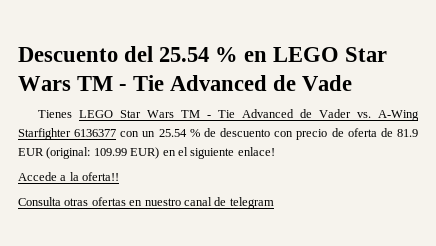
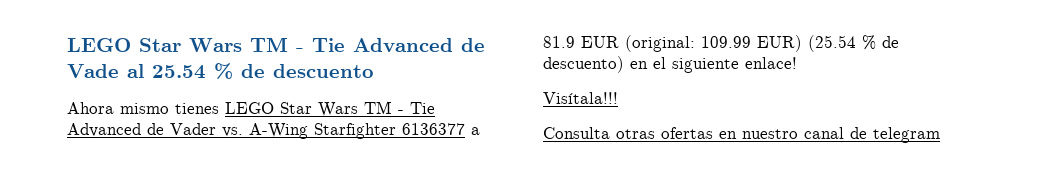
- Descuento del 25.54 % en LEGO Star Wars TM - Tie Advanced de Vade
- Tienes LEGO Star Wars TM - Tie Advanced de Vader vs. A-Wing Starfighter 6136377 con un 25.54 % de descuento con precio de oferta de 81.9 EUR (original: 109.99 EUR) en el siguiente enlace!
+ LEGO Star Wars TM - Tie Advanced de Vade al 25.54 % de descuento
+ Ahora mismo tienes LEGO Star Wars TM - Tie Advanced de Vader vs. A-Wing Starfighter 6136377 a 81.9 EUR (original: 109.99 EUR) (25.54 % de descuento) en el siguiente enlace!
- Accede a la oferta!!
+ Visítala!!!

